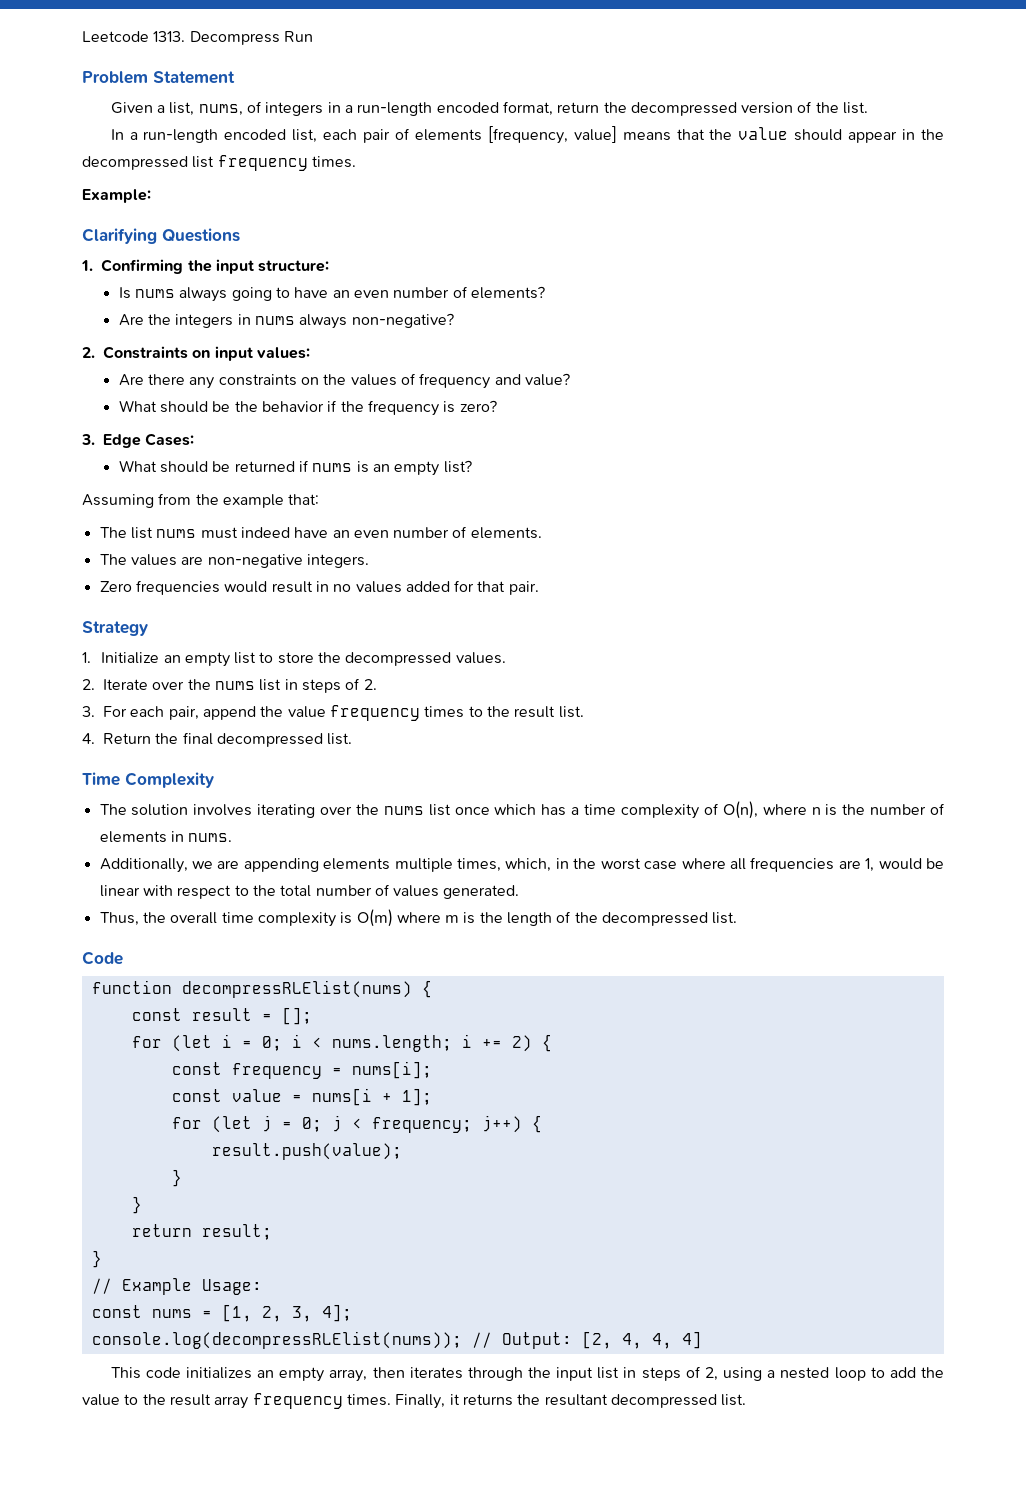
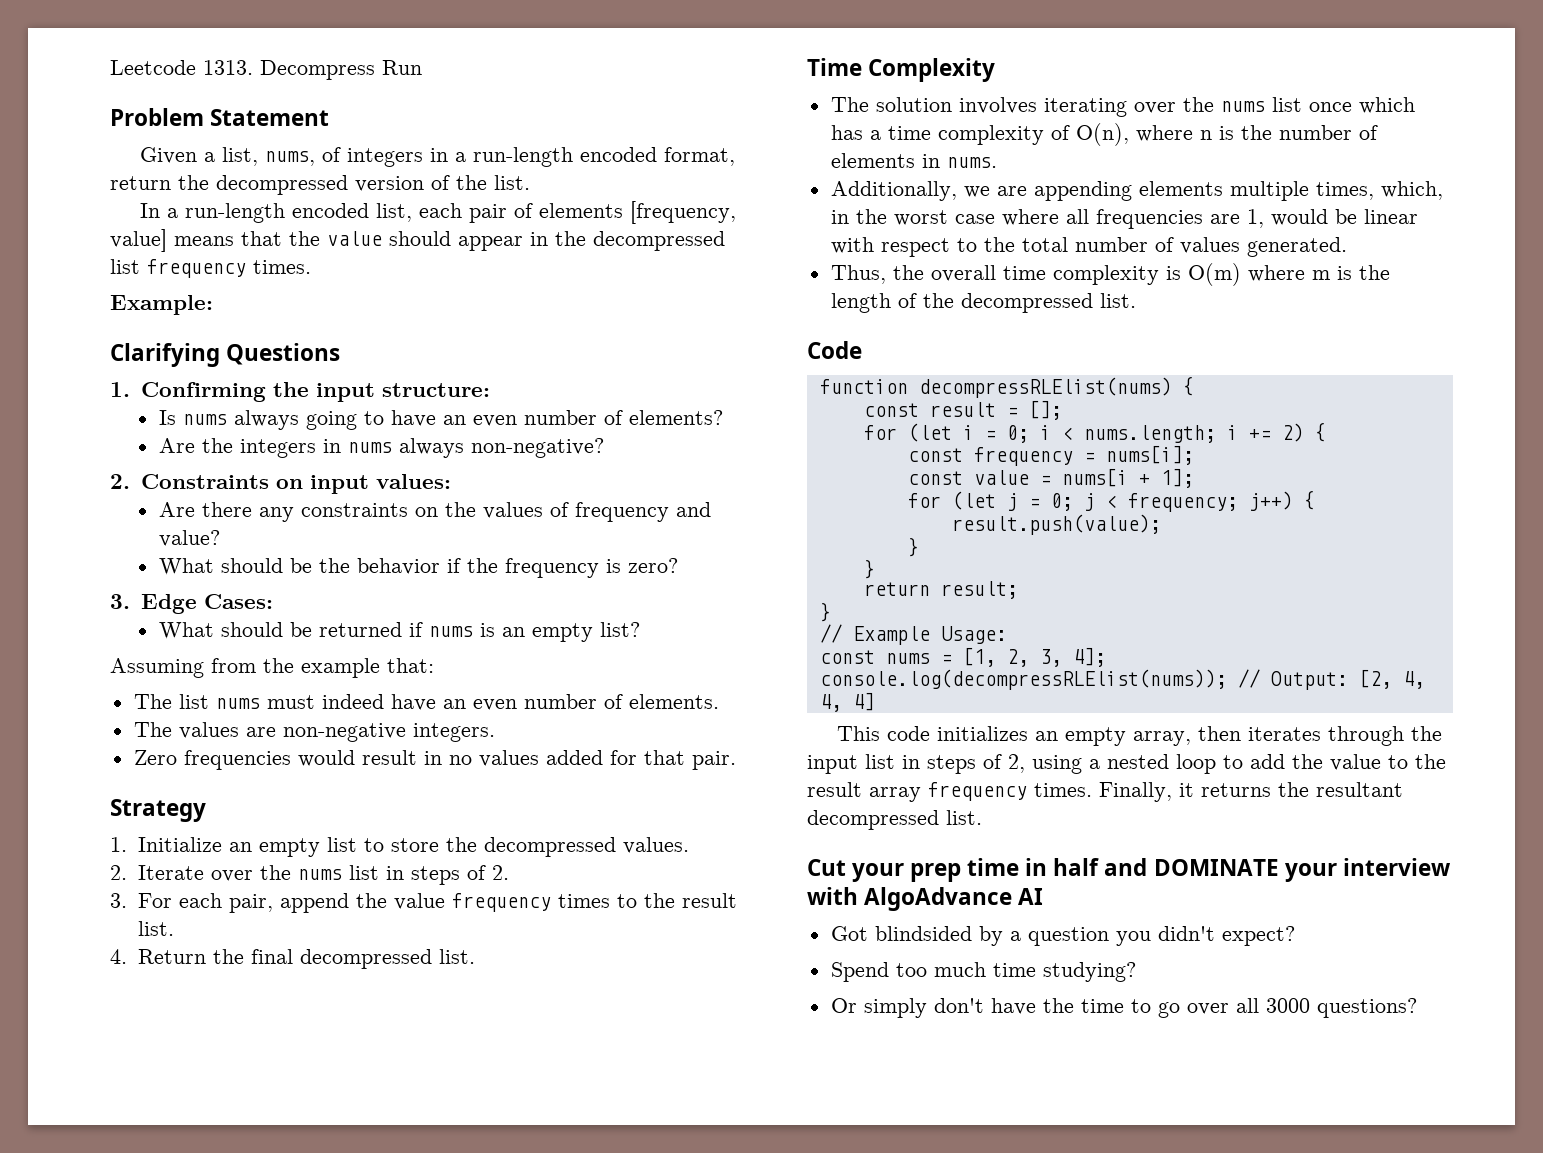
+ Cut your prep time in half and DOMINATE your interview with AlgoAdvance AI
+ Got blindsided by a question you didn't expect?
+ Spend too much time studying?
+ Or simply don't have the time to go over all 3000 questions?

